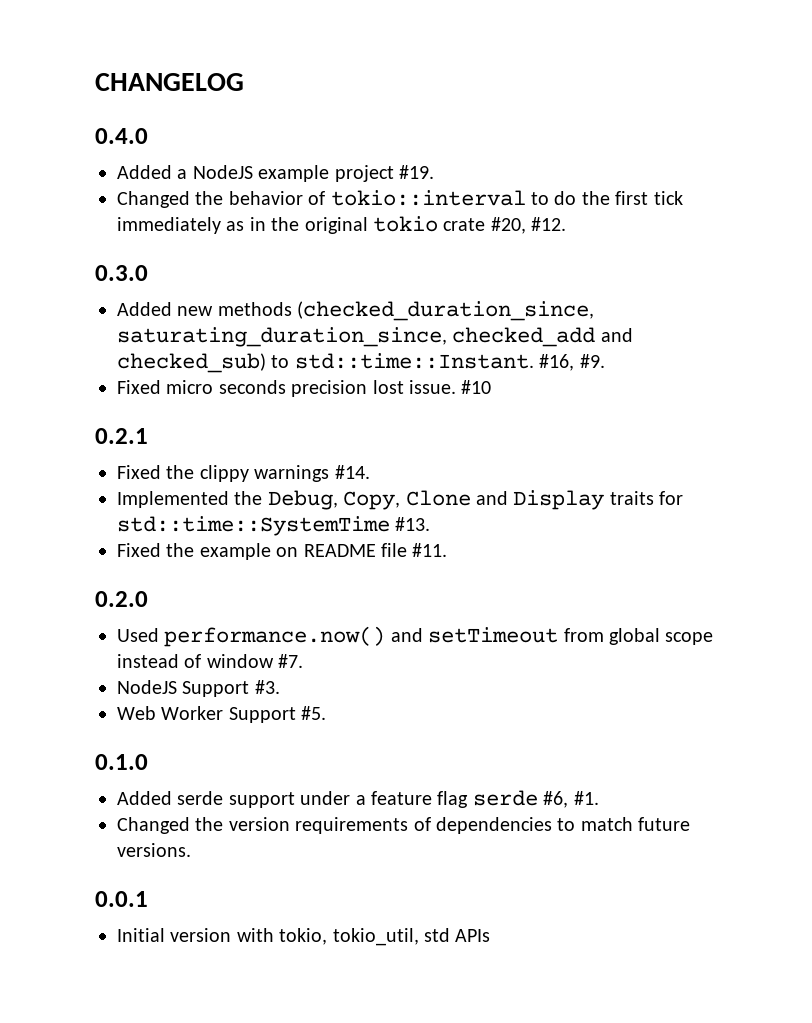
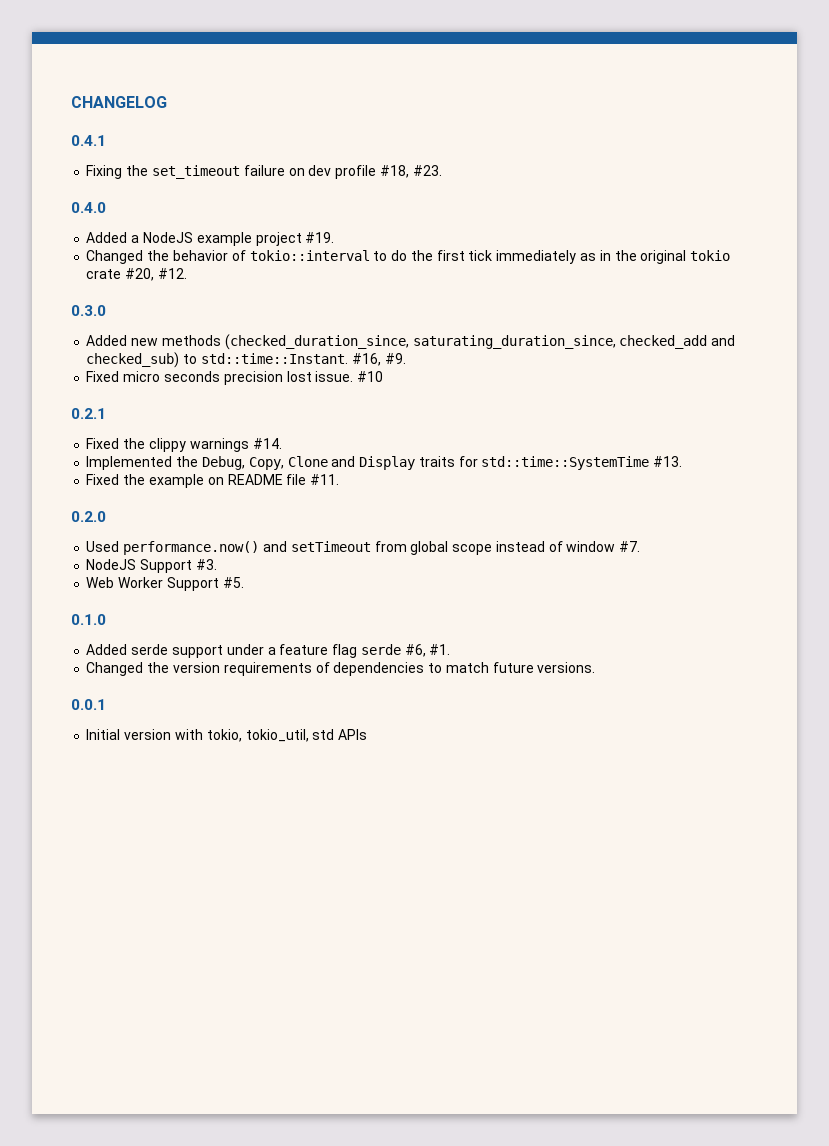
+ 0.4.1
+ Fixing the set_timeout failure on dev profile #18, #23.

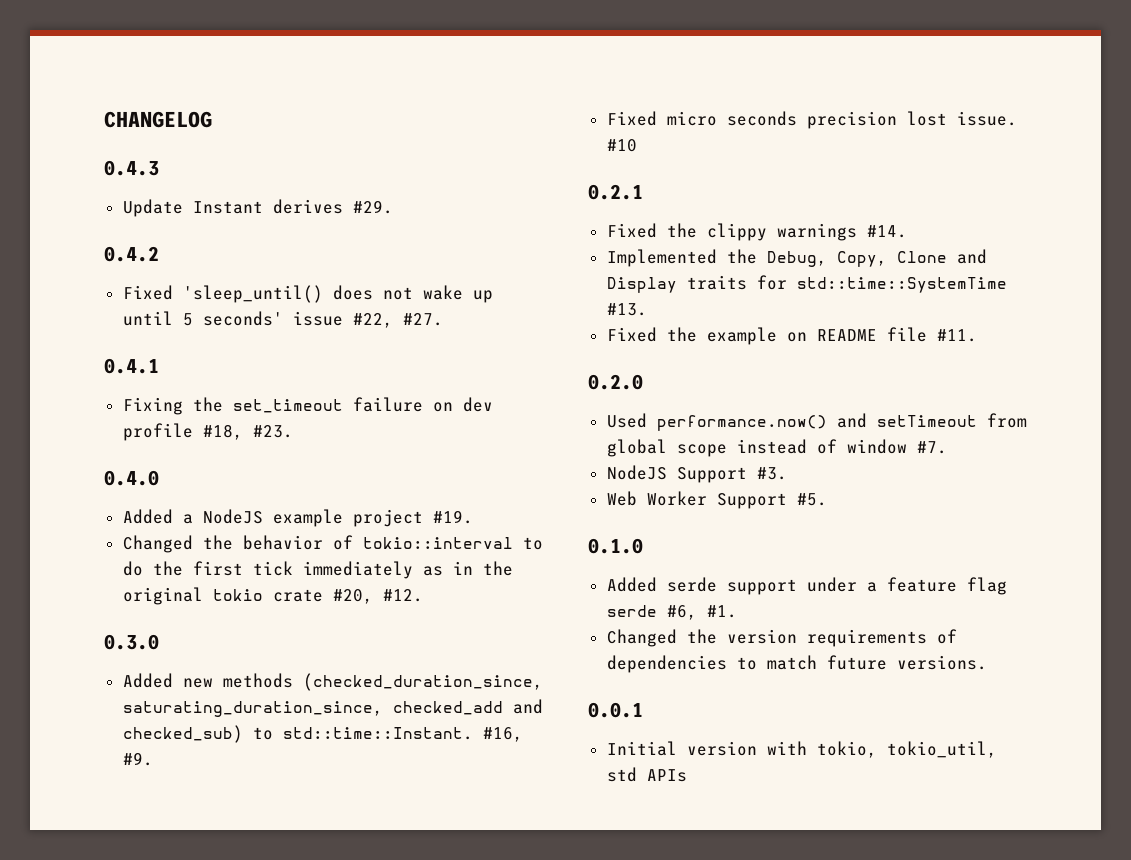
+ 0.4.3
+ Update Instant derives #29.
+ 0.4.2
+ Fixed 'sleep_until() does not wake up until 5 seconds' issue #22, #27.

